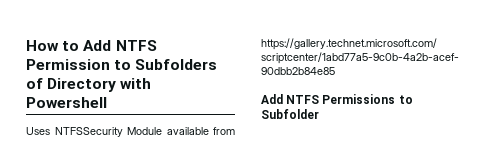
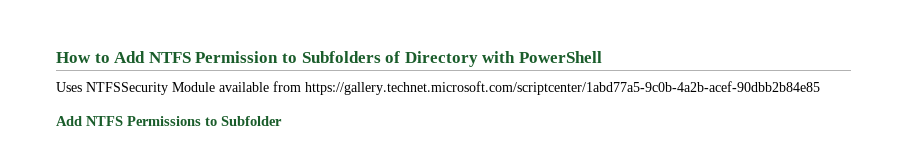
- How to Add NTFS Permission to Subfolders of Directory with Powershell
+ How to Add NTFS Permission to Subfolders of Directory with PowerShell

